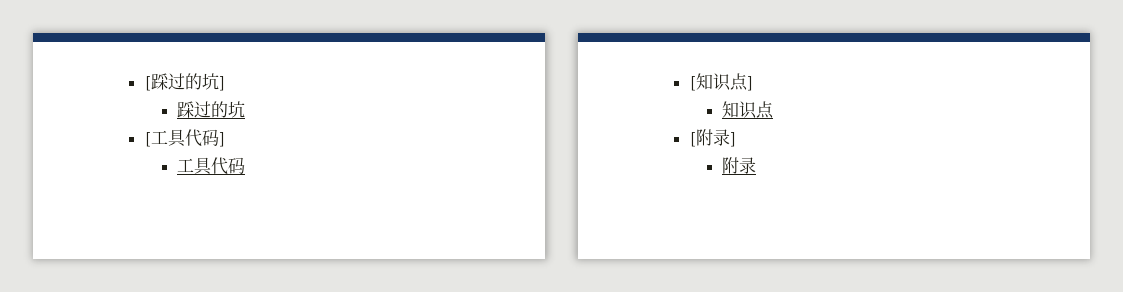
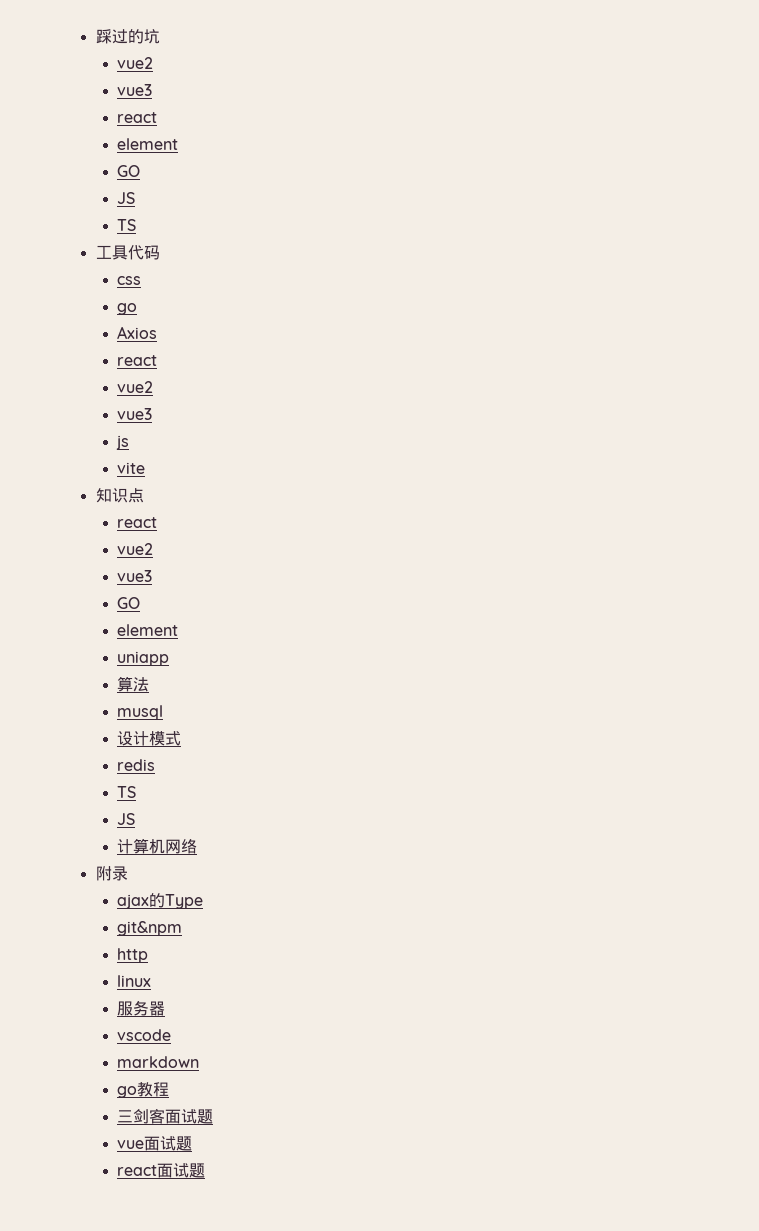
- [踩过的坑]
  踩过的坑
- [工具代码]
+ vue2
+ vue3
+ react
+ element
+ GO
+ JS
+ TS
  工具代码
- [知识点]
+ css
+ go
+ Axios
+ react
+ vue2
+ vue3
+ js
+ vite
  知识点
- [附录]
+ react
+ vue2
+ vue3
+ GO
+ element
+ uniapp
+ 算法
+ musql
+ 设计模式
+ redis
+ TS
+ JS
+ 计算机网络
  附录
+ ajax的Type
+ git&npm
+ http
+ linux
+ 服务器
+ vscode
+ markdown
+ go教程
+ 三剑客面试题
+ vue面试题
+ react面试题

